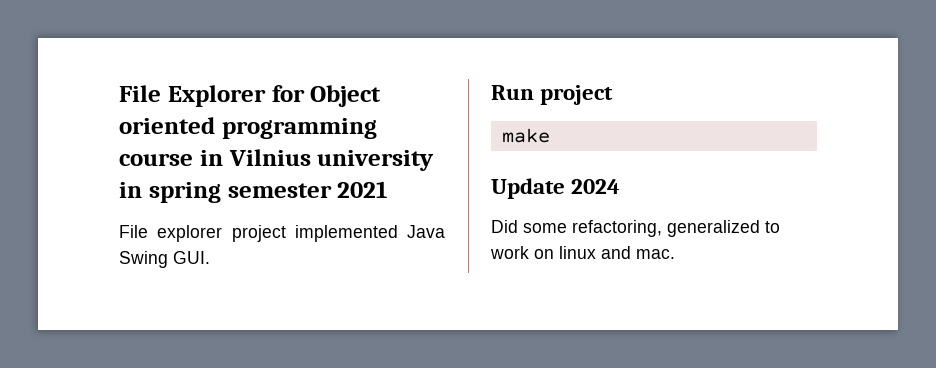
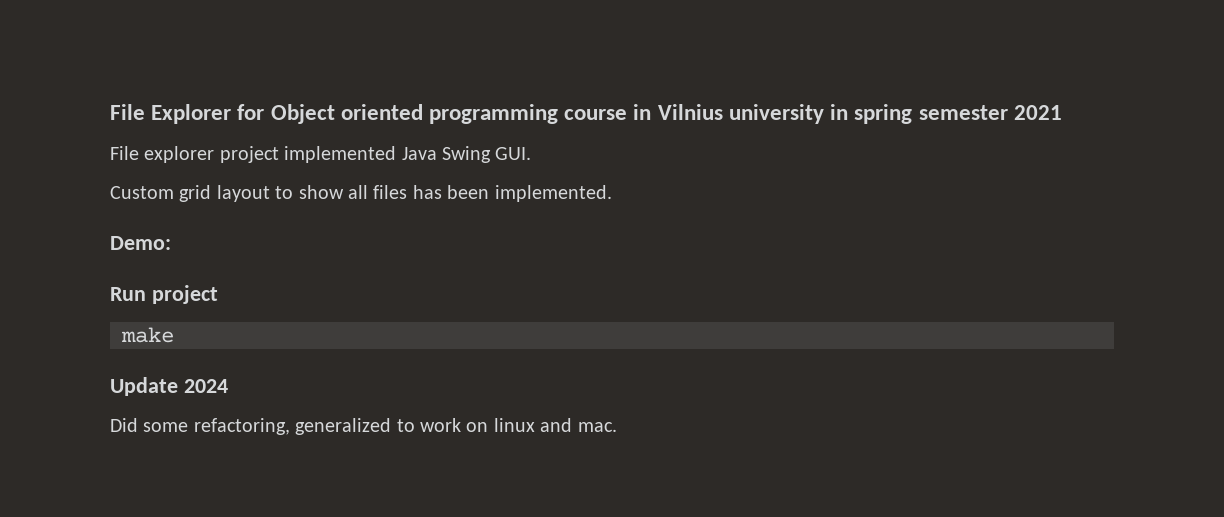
+ Custom grid layout to show all files has been implemented.
+ Demo:

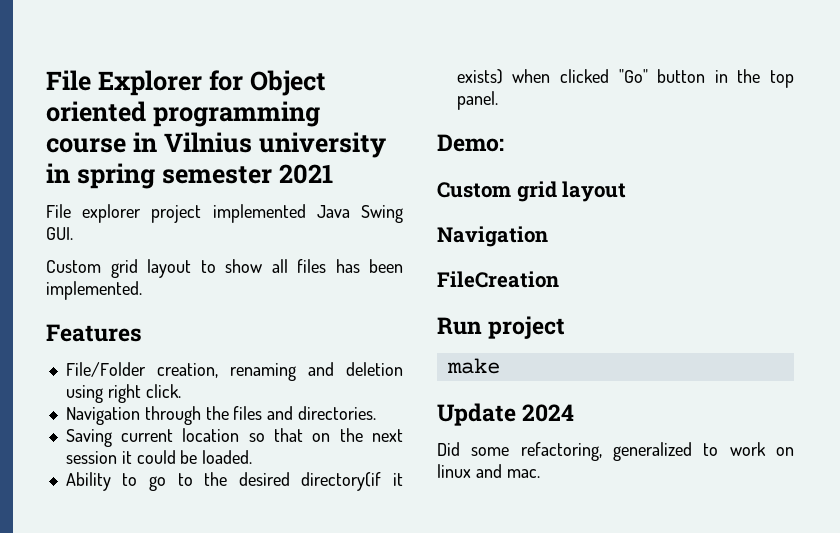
+ Features
+ File/Folder creation, renaming and deletion using right click.
+ Navigation through the files and directories.
+ Saving current location so that on the next session it could be loaded.
+ Ability to go to the desired directory(if it exists) when clicked "Go" button in the top panel.
  Demo:
+ Custom grid layout
+ Navigation
+ FileCreation

